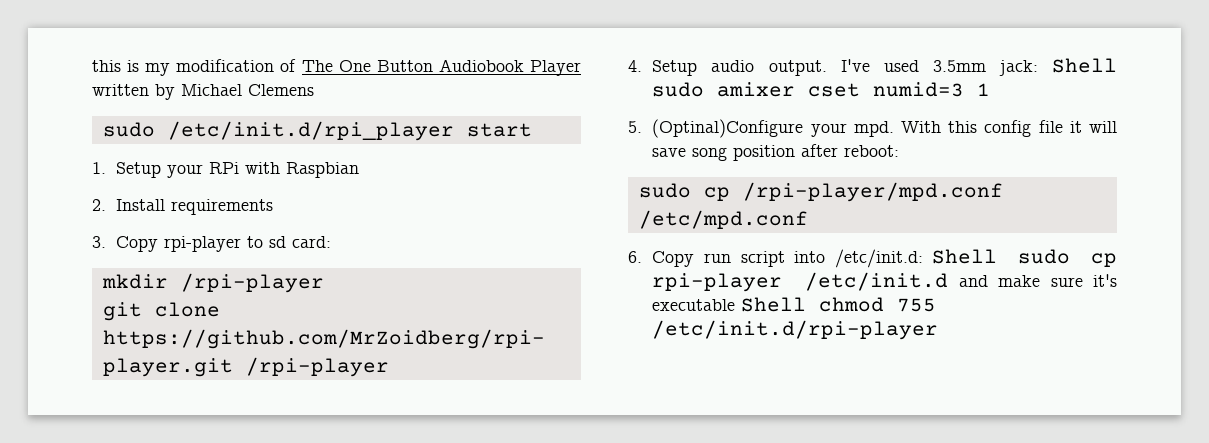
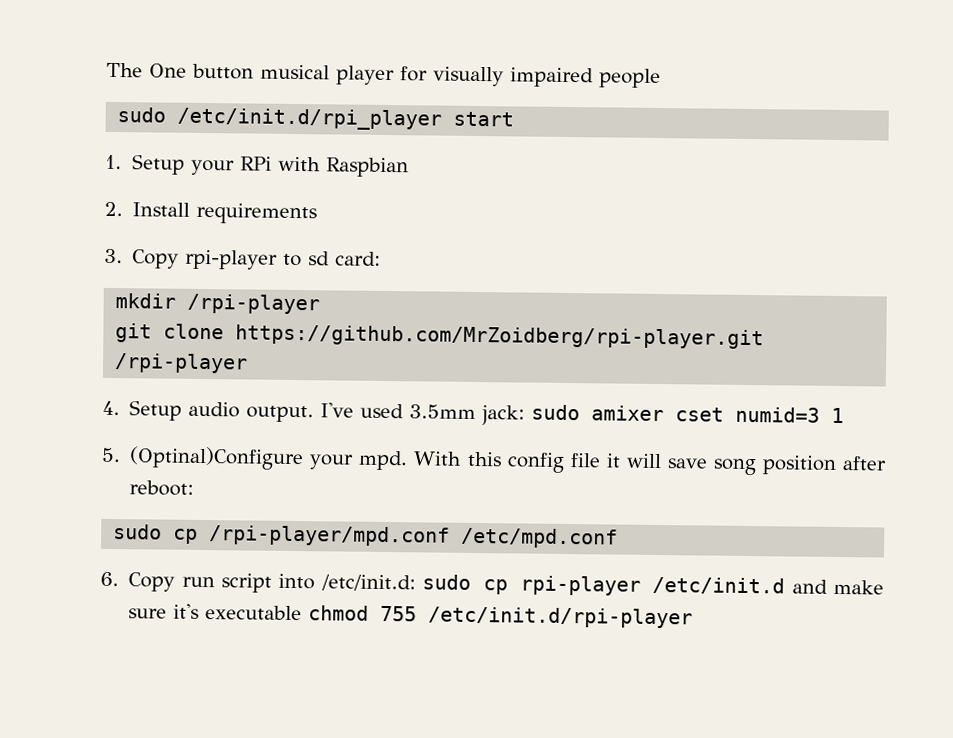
- this is my modification of The One Button Audiobook Player written by Michael Clemens
+ The One button musical player for visually impaired people
- I've used 3.5mm jack: Shell sudo amixer cset numid=3 1
+ I've used 3.5mm jack: sudo amixer cset numid=3 1
- 6. Copy run script into /etc/init.d: Shell sudo cp rpi-player /etc/init.d and make sure it's executable Shell chmod 755 /etc/init.d/rpi-player
+ 6. Copy run script into /etc/init.d: sudo cp rpi-player /etc/init.d and make sure it's executable chmod 755 /etc/init.d/rpi-player

